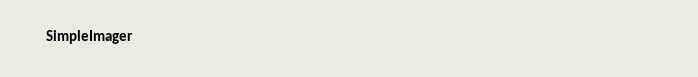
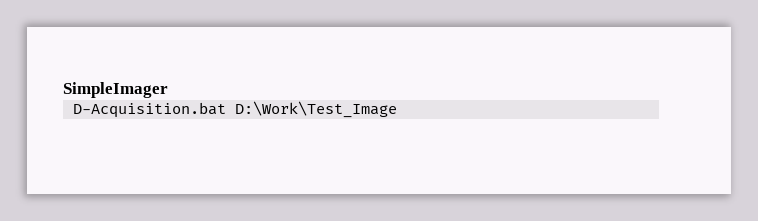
+ D-Acquisition.bat D:\Work\Test_Image

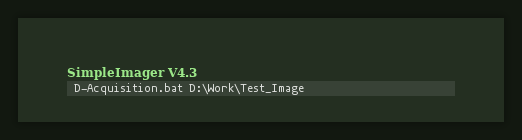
- SimpleImager
+ SimpleImager V4.3

